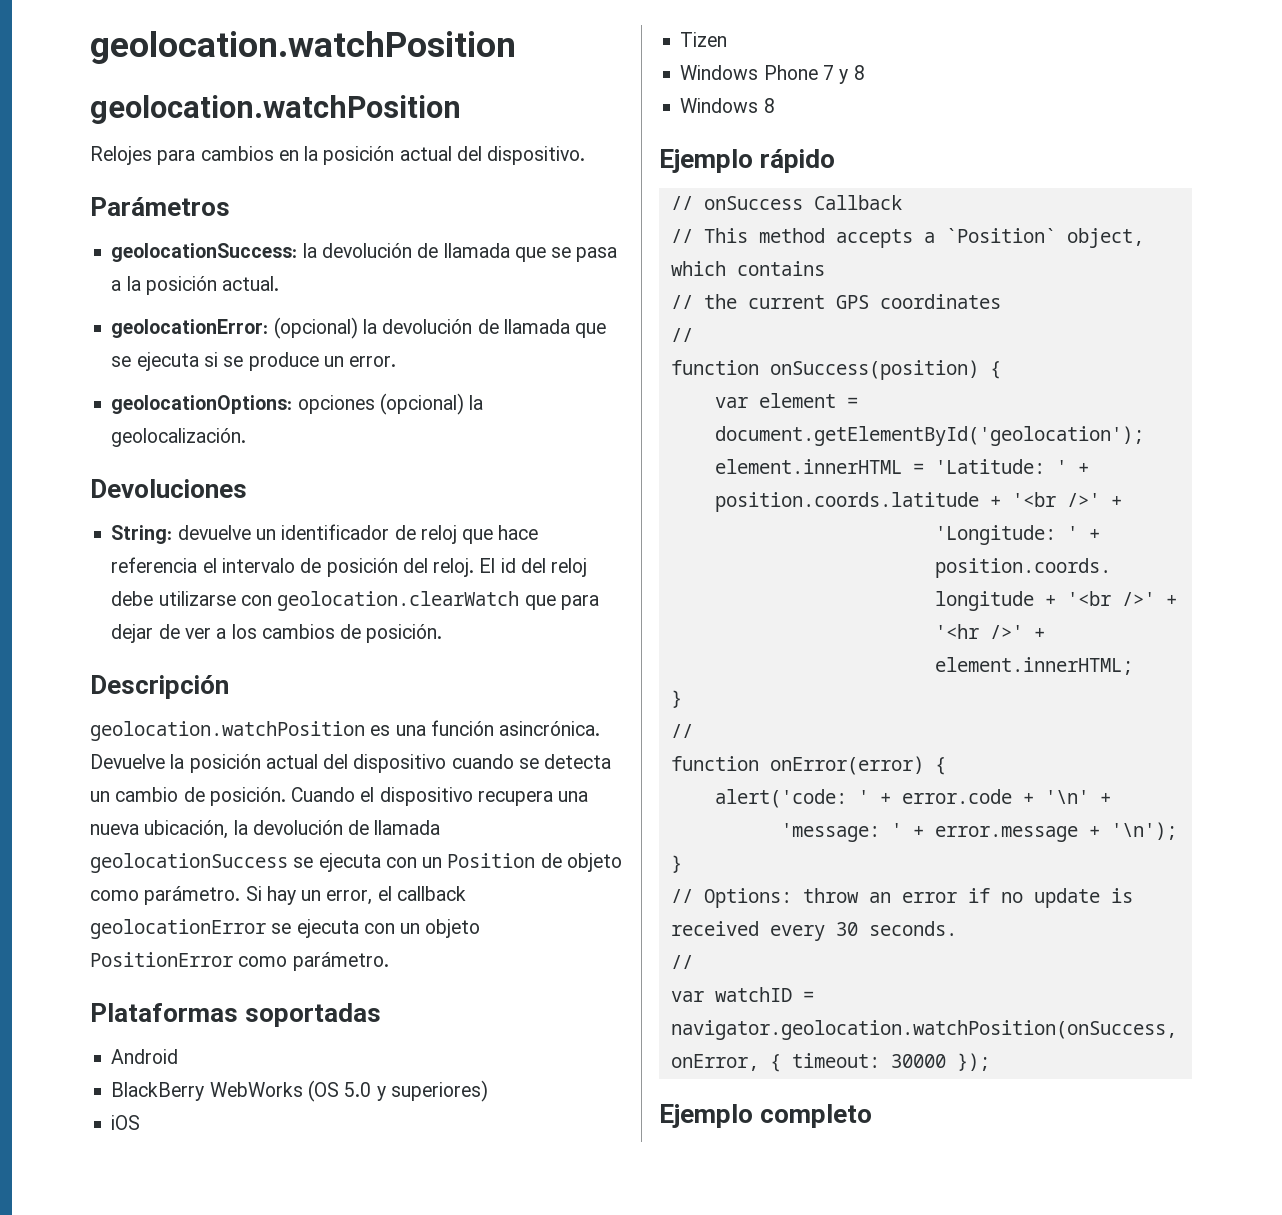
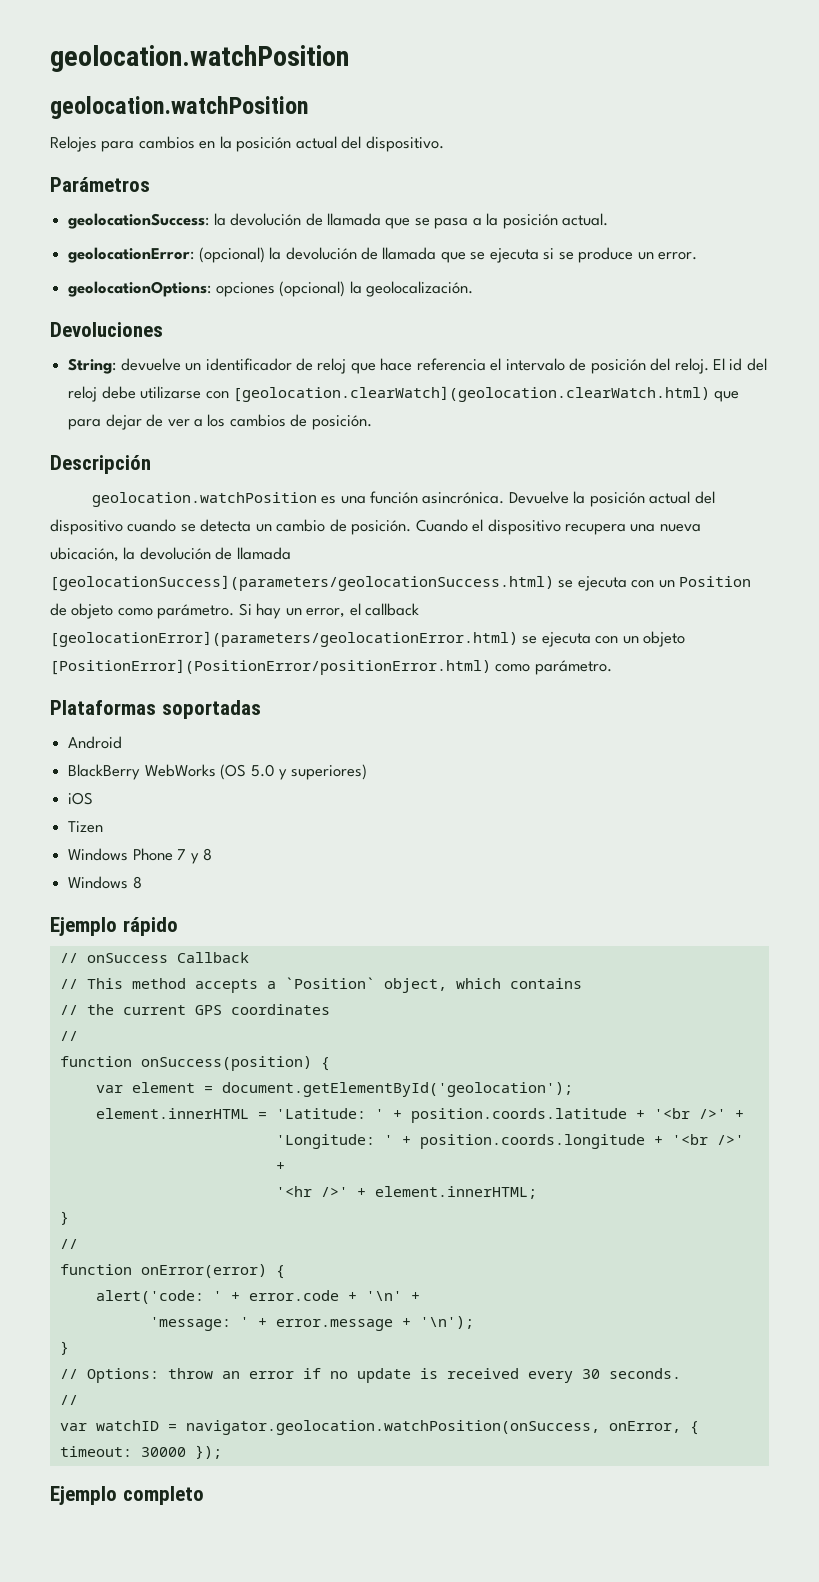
- El id del reloj debe utilizarse con geolocation.clearWatch que para dejar de ver a los cambios de posición.
+ El id del reloj debe utilizarse con [geolocation.clearWatch](geolocation.clearWatch.html) que para dejar de ver a los cambios de posición.
- Cuando el dispositivo recupera una nueva ubicación, la devolución de llamada geolocationSuccess se ejecuta con un Position de objeto como parámetro.
+ Cuando el dispositivo recupera una nueva ubicación, la devolución de llamada [geolocationSuccess](parameters/geolocationSuccess.html) se ejecuta con un Position de objeto como parámetro.
- Si hay un error, el callback geolocationError se ejecuta con un objeto PositionError como parámetro.
+ Si hay un error, el callback [geolocationError](parameters/geolocationError.html) se ejecuta con un objeto [PositionError](PositionError/positionError.html) como parámetro.

